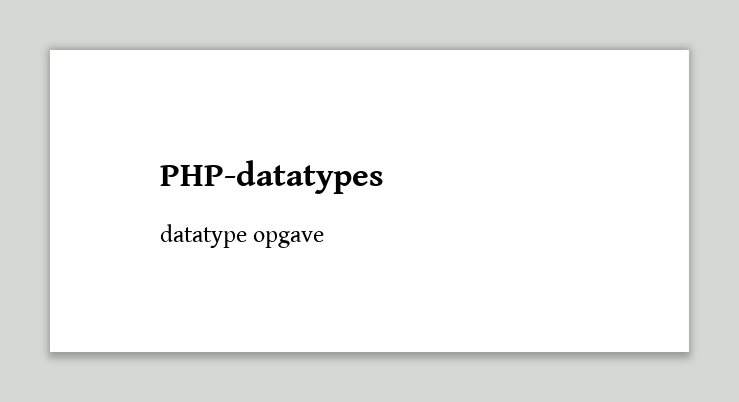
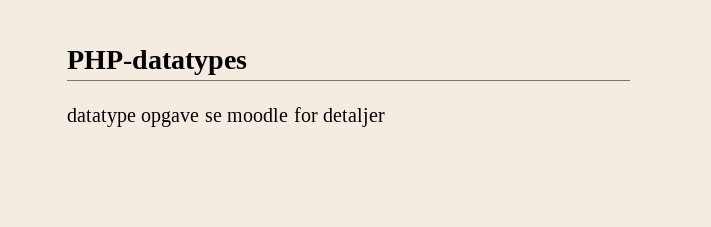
- datatype opgave
+ datatype opgave se moodle for detaljer

